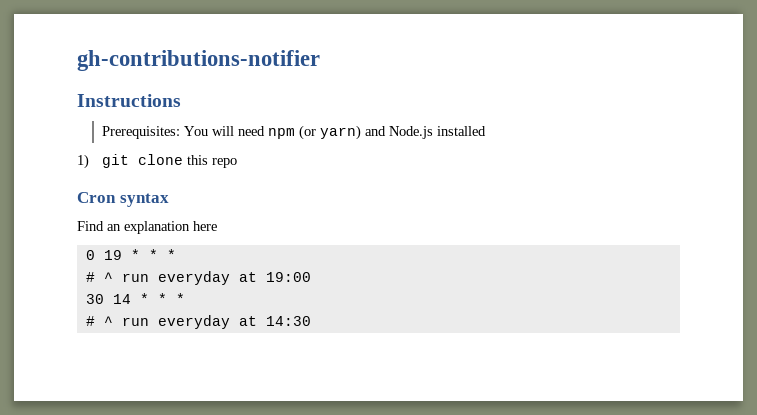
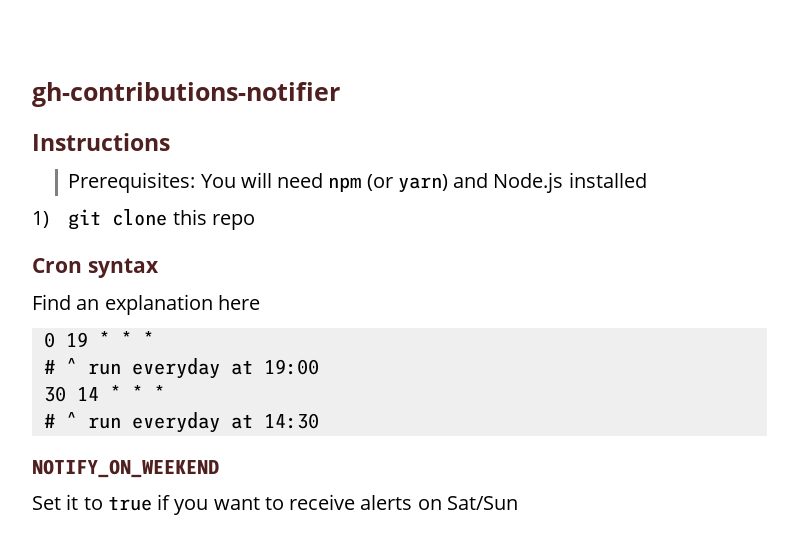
+ NOTIFY_ON_WEEKEND
+ Set it to true if you want to receive alerts on Sat/Sun

